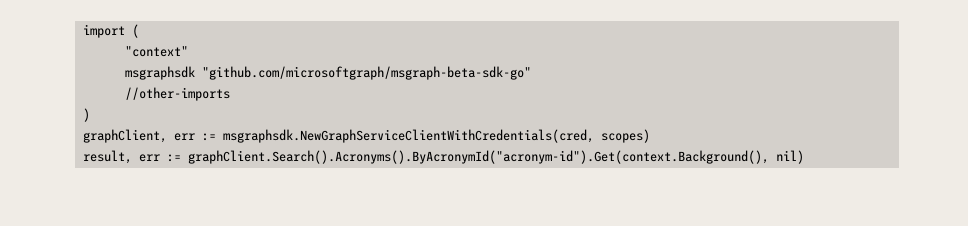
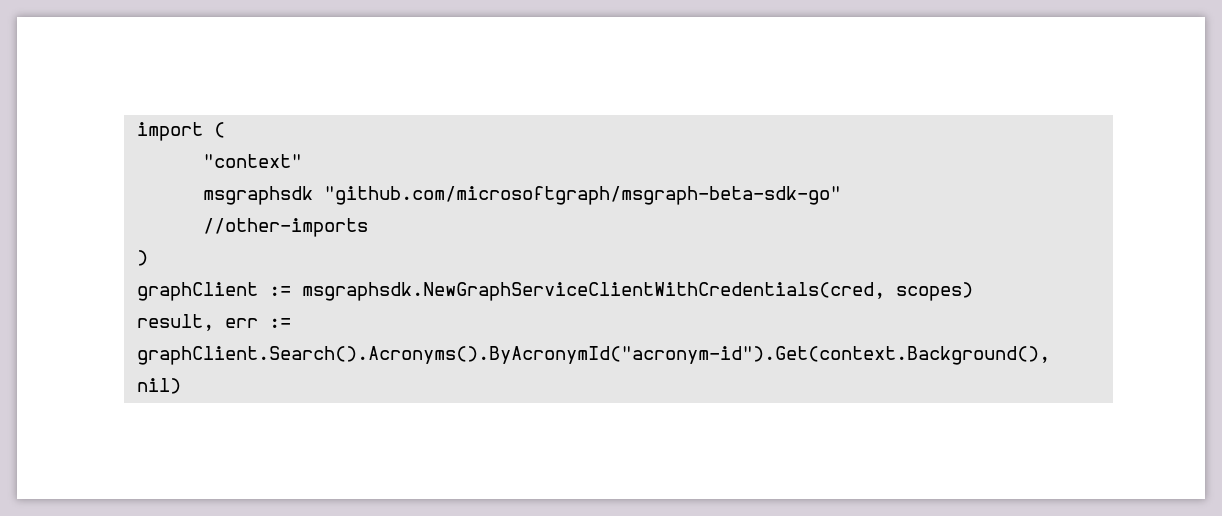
- graphClient, err := msgraphsdk.NewGraphServiceClientWithCredentials(cred, scopes)
+ graphClient := msgraphsdk.NewGraphServiceClientWithCredentials(cred, scopes)

